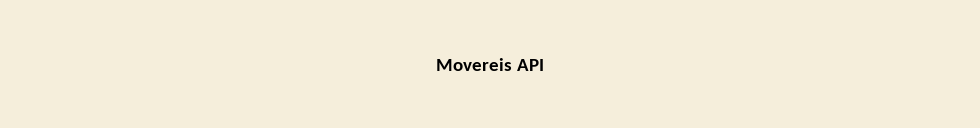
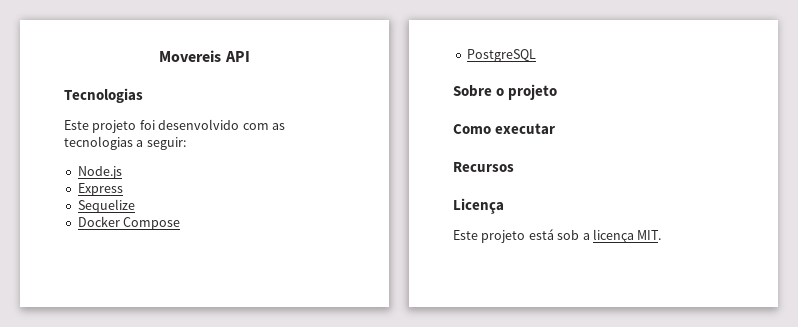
+ Tecnologias
+ Este projeto foi desenvolvido com as tecnologias a seguir:
+ Node.js
+ Express
+ Sequelize
+ Docker Compose
+ PostgreSQL
+ Sobre o projeto
+ Como executar
+ Recursos
+ Licença
+ Este projeto está sob a licença MIT.

